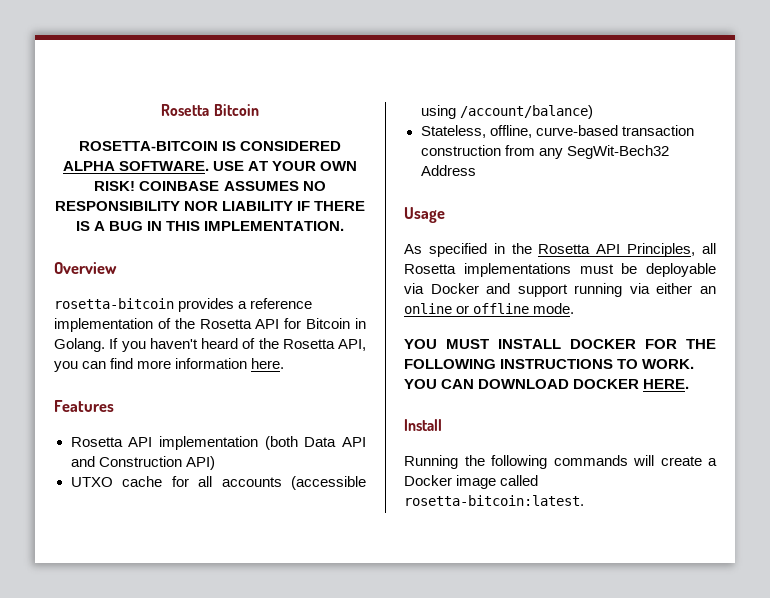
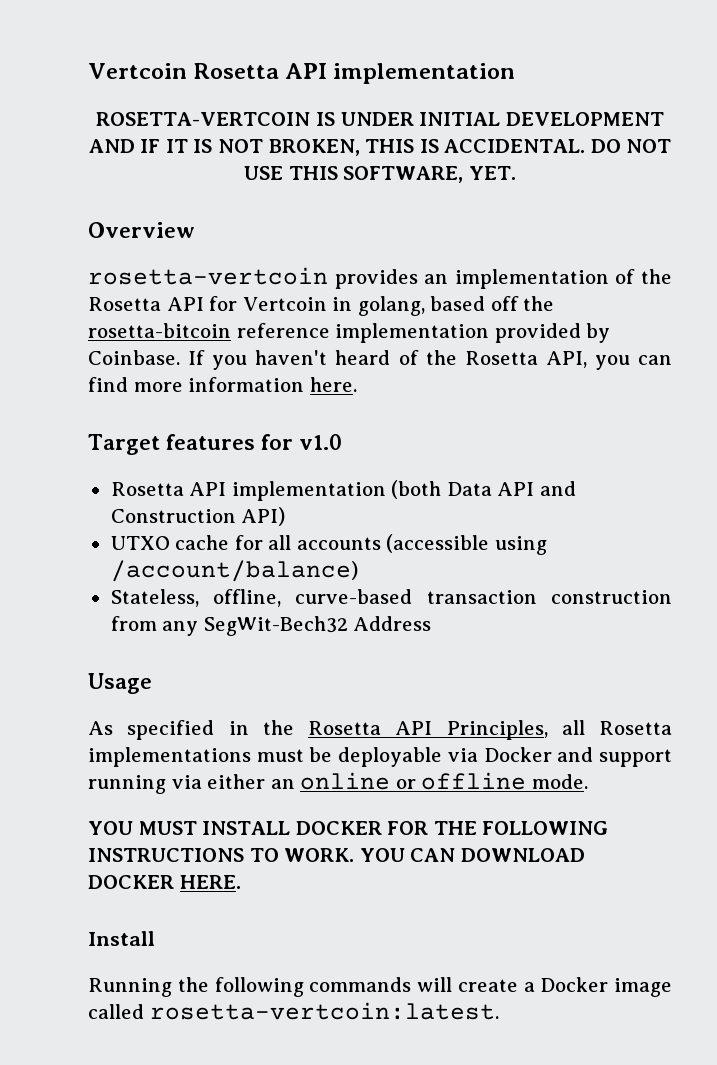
- Rosetta Bitcoin
- ROSETTA-BITCOIN IS CONSIDERED ALPHA SOFTWARE. USE AT YOUR OWN RISK! COINBASE ASSUMES NO RESPONSIBILITY NOR LIABILITY IF THERE IS A BUG IN THIS IMPLEMENTATION.
+ Vertcoin Rosetta API implementation
+ ROSETTA-VERTCOIN IS UNDER INITIAL DEVELOPMENT AND IF IT IS NOT BROKEN, THIS IS ACCIDENTAL. DO NOT USE THIS SOFTWARE, YET.
  Overview
- rosetta-bitcoin provides a reference implementation of the Rosetta API for Bitcoin in Golang.
+ rosetta-vertcoin provides an implementation of the Rosetta API for Vertcoin in golang, based off the rosetta-bitcoin reference implementation provided by Coinbase.
- Features
+ Target features for v1.0
- Running the following commands will create a Docker image called rosetta-bitcoin:latest.
+ Running the following commands will create a Docker image called rosetta-vertcoin:latest.

